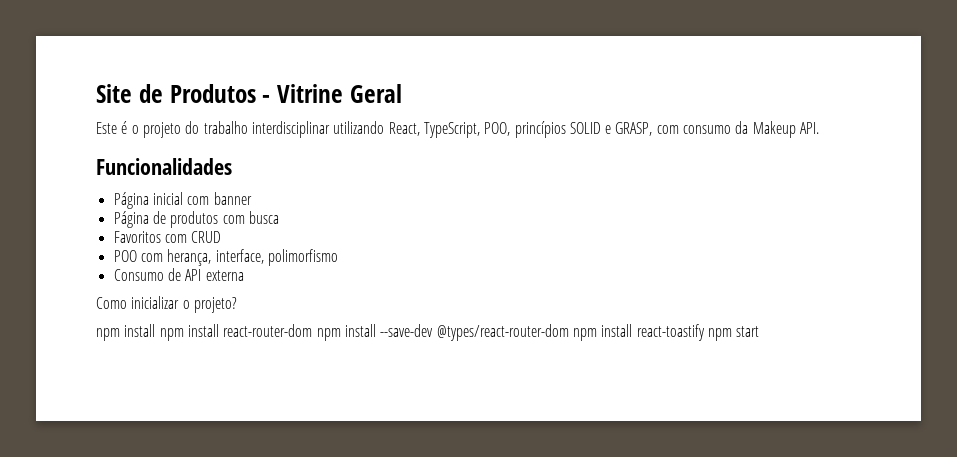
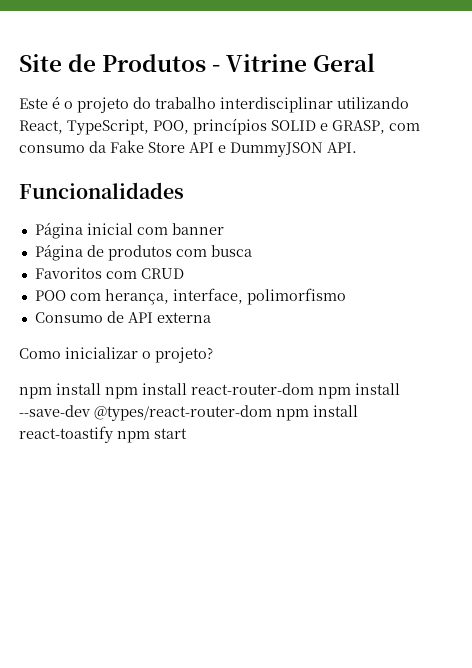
- Este é o projeto do trabalho interdisciplinar utilizando React, TypeScript, POO, princípios SOLID e GRASP, com consumo da Makeup API.
+ Este é o projeto do trabalho interdisciplinar utilizando React, TypeScript, POO, princípios SOLID e GRASP, com consumo da Fake Store API e DummyJSON API.

